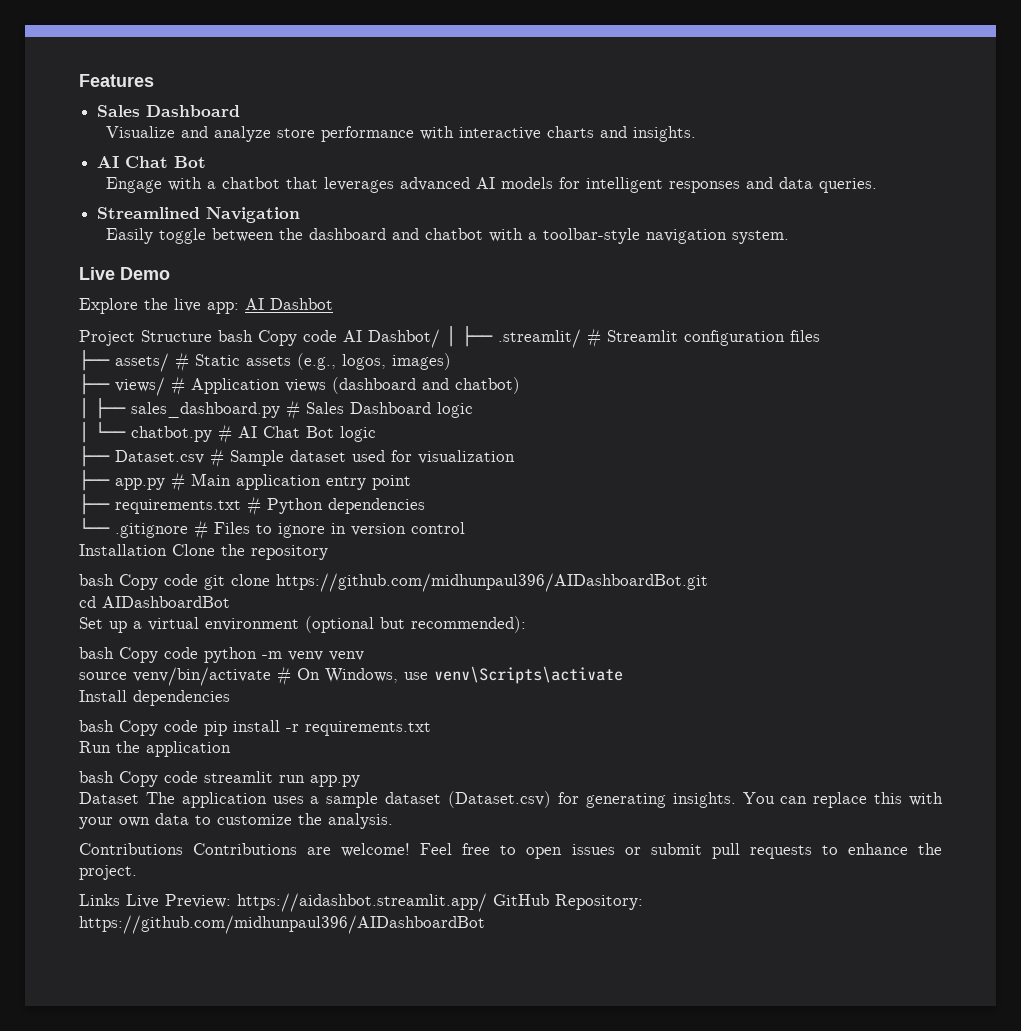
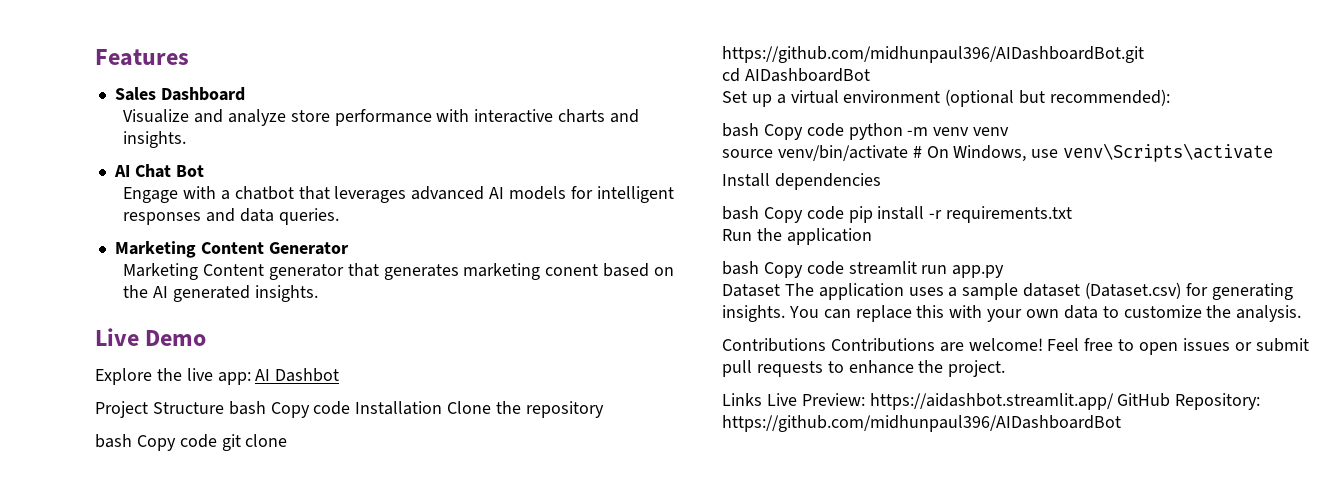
- Streamlined Navigation
- Easily toggle between the dashboard and chatbot with a toolbar-style navigation system.
+ Marketing Content Generator
+ Marketing Content generator that generates marketing conent based on the AI generated insights.
- Project Structure bash Copy code AI Dashbot/ │ ├── .streamlit/ # Streamlit configuration files
- ├── assets/ # Static assets (e.g., logos, images)
- ├── views/ # Application views (dashboard and chatbot)
- │ ├── sales_dashboard.py # Sales Dashboard logic
- │ └── chatbot.py # AI Chat Bot logic
- ├── Dataset.csv # Sample dataset used for visualization
- ├── app.py # Main application entry point
- ├── requirements.txt # Python dependencies
- └── .gitignore # Files to ignore in version control
- Installation Clone the repository
+ Project Structure bash Copy code Installation Clone the repository

